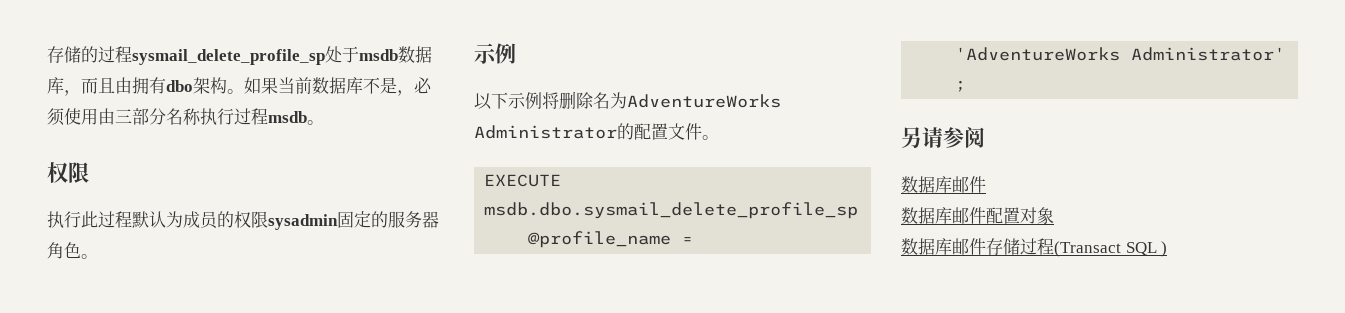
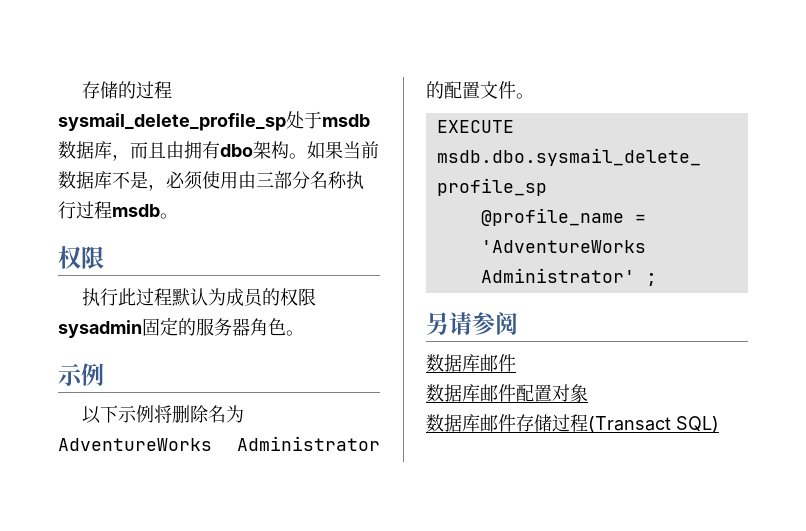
- 数据库邮件存储过程(Transact SQL )
+ 数据库邮件存储过程(Transact SQL)

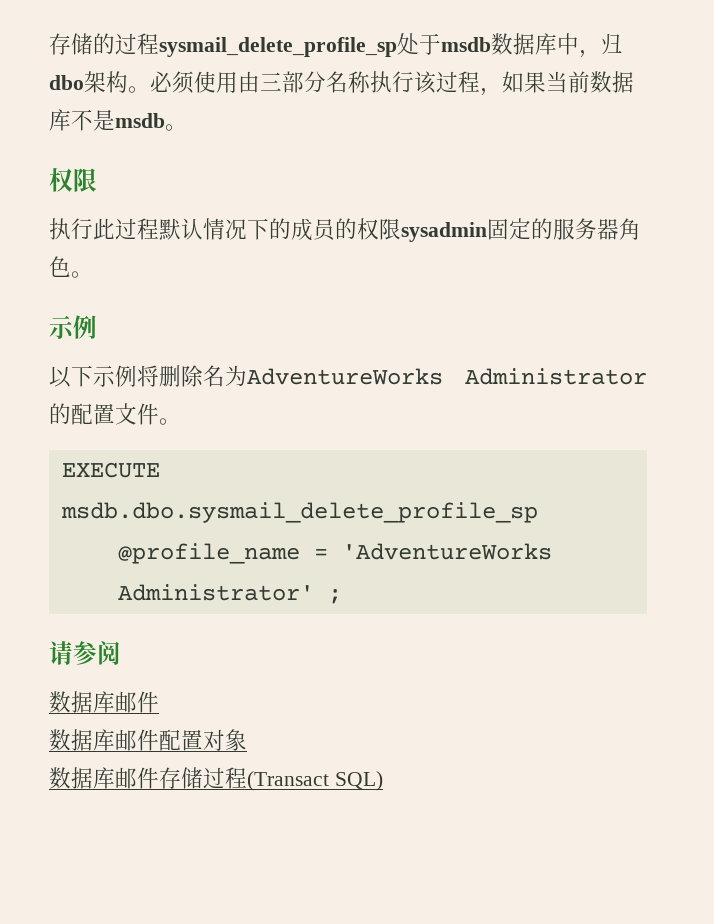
- 存储的过程sysmail_delete_profile_sp处于msdb数据库，而且由拥有dbo架构。如果当前数据库不是，必须使用由三部分名称执行过程msdb。
+ 存储的过程sysmail_delete_profile_sp处于msdb数据库中，归dbo架构。必须使用由三部分名称执行该过程，如果当前数据库不是msdb。
- 执行此过程默认为成员的权限sysadmin固定的服务器角色。
+ 执行此过程默认情况下的成员的权限sysadmin固定的服务器角色。
- 另请参阅
+ 请参阅

